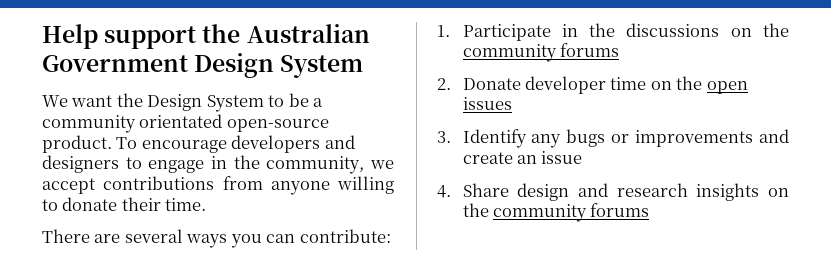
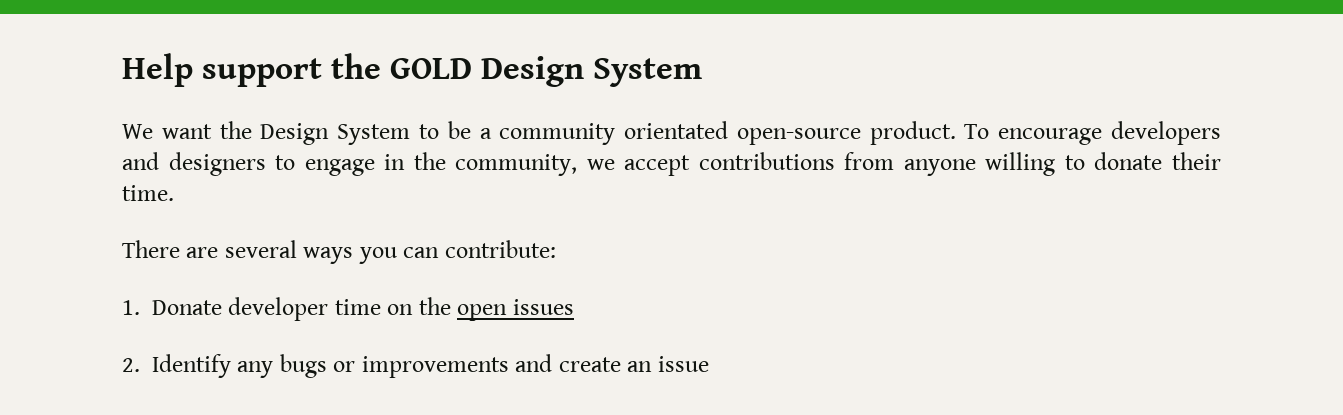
- Help support the Australian Government Design System
+ Help support the GOLD Design System
- 1. Participate in the discussions on the community forums
- 2. Donate developer time on the open issues
+ 1. Donate developer time on the open issues
- 3. Identify any bugs or improvements and create an issue
+ 2. Identify any bugs or improvements and create an issue
- 4. Share design and research insights on the community forums

